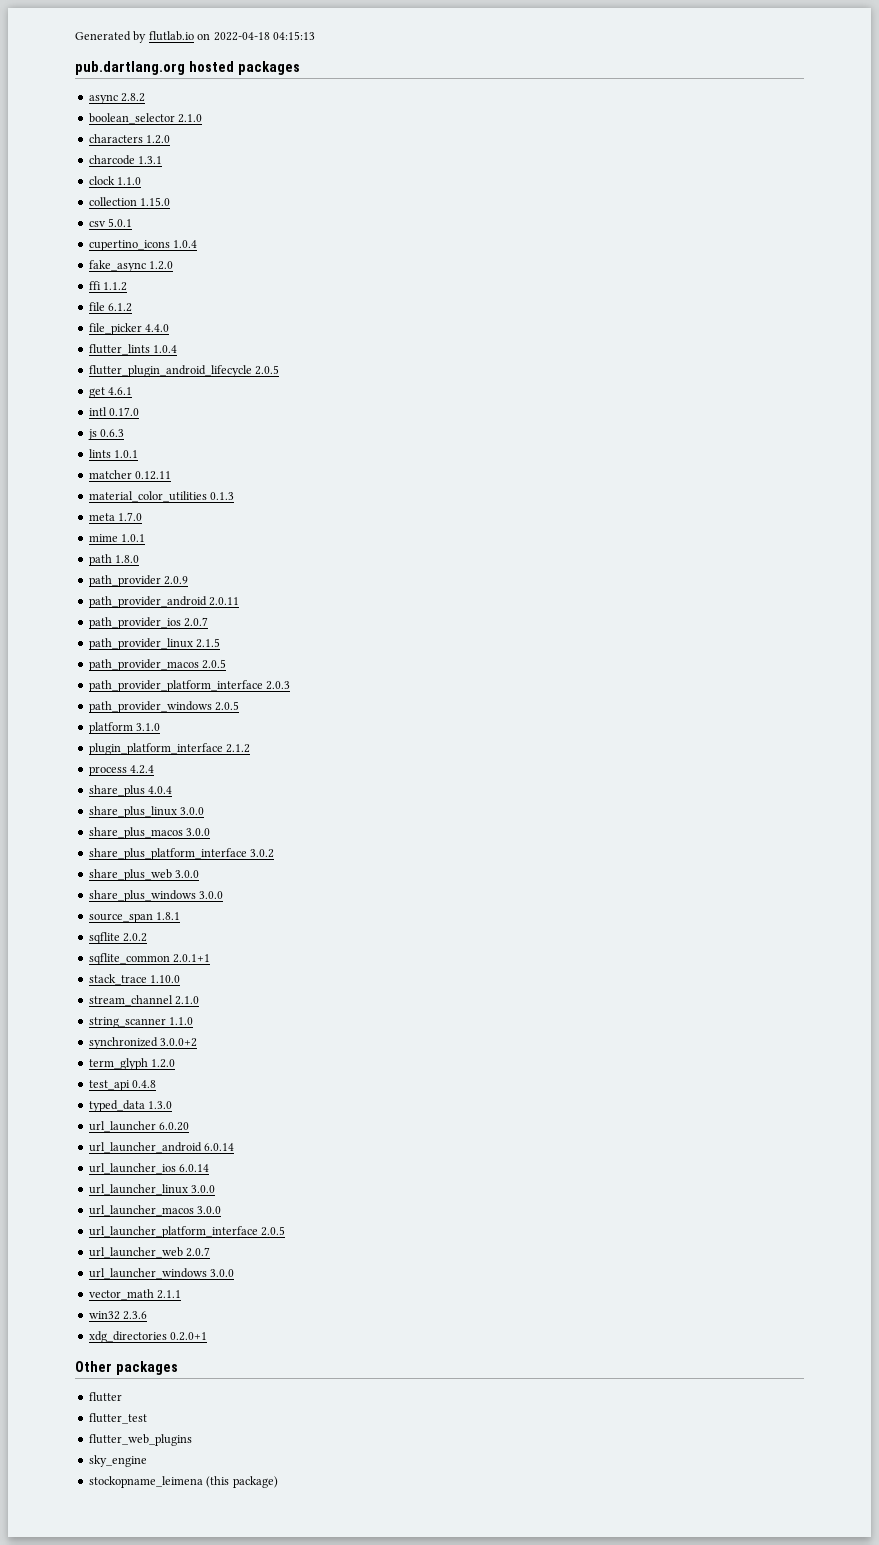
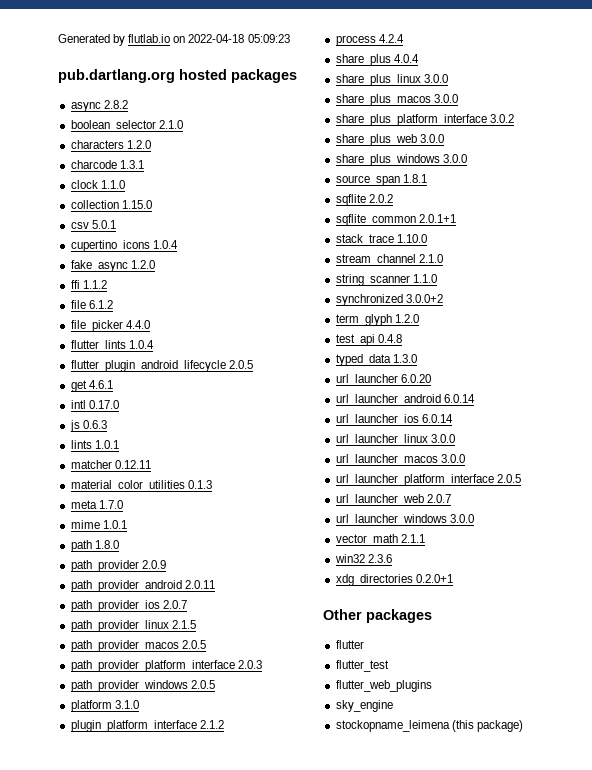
- Generated by flutlab.io on 2022-04-18 04:15:13
+ Generated by flutlab.io on 2022-04-18 05:09:23

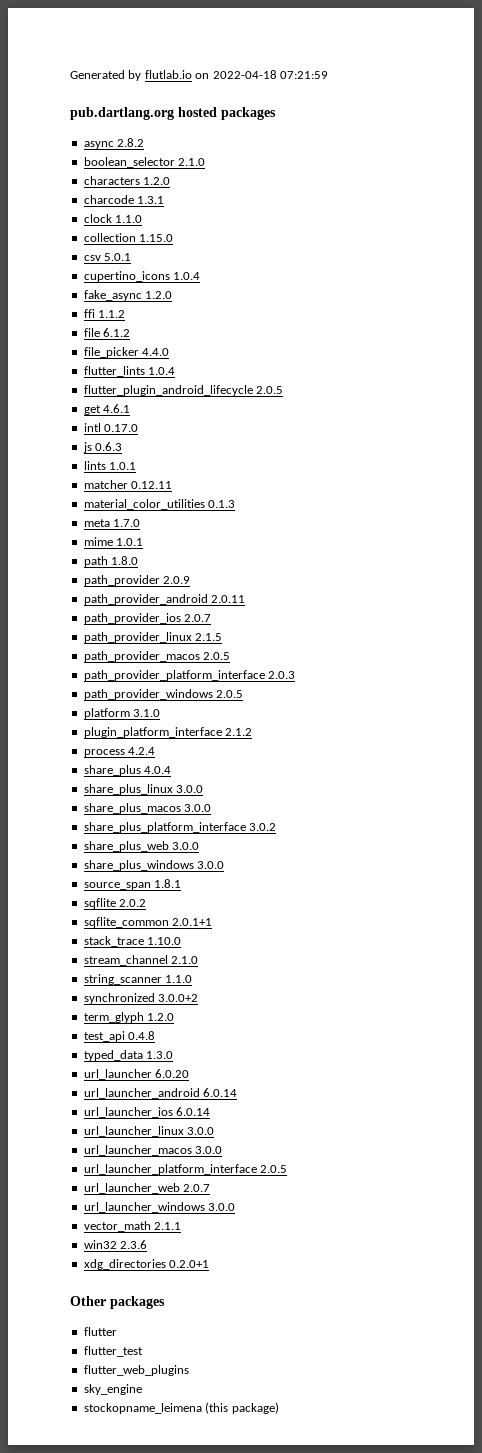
- Generated by flutlab.io on 2022-04-18 05:09:23
+ Generated by flutlab.io on 2022-04-18 07:21:59

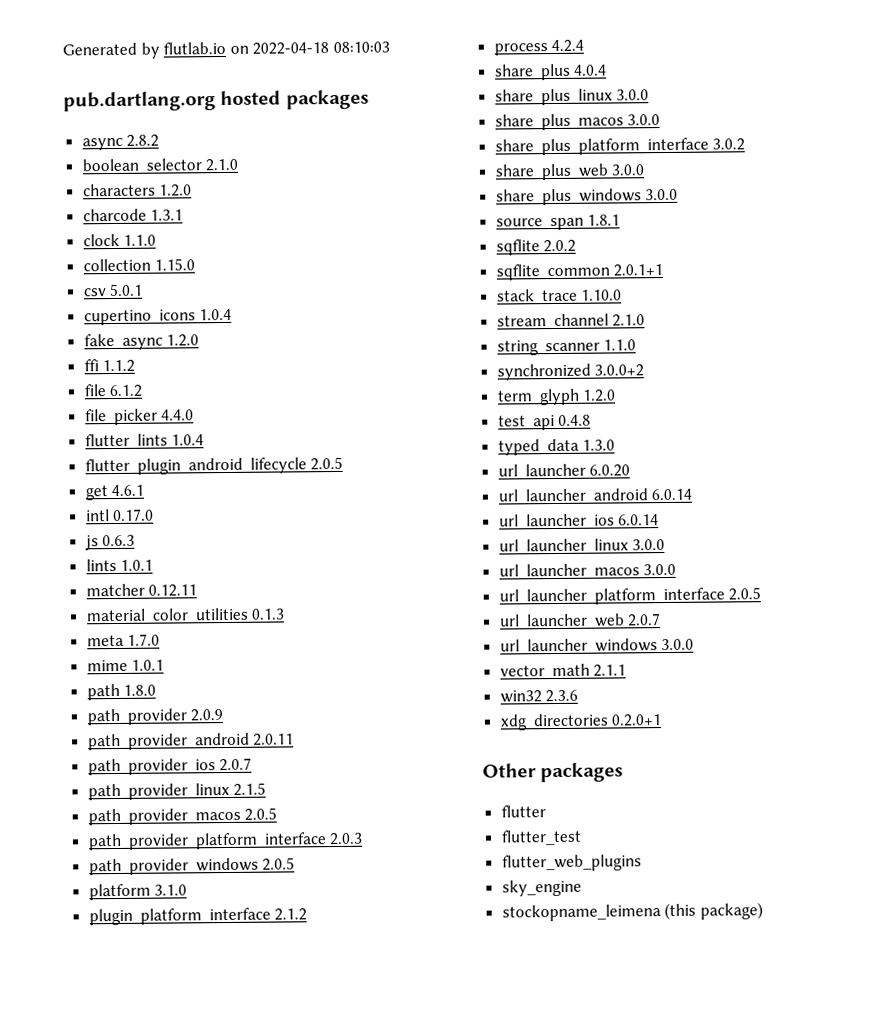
- Generated by flutlab.io on 2022-04-18 07:21:59
+ Generated by flutlab.io on 2022-04-18 08:10:03

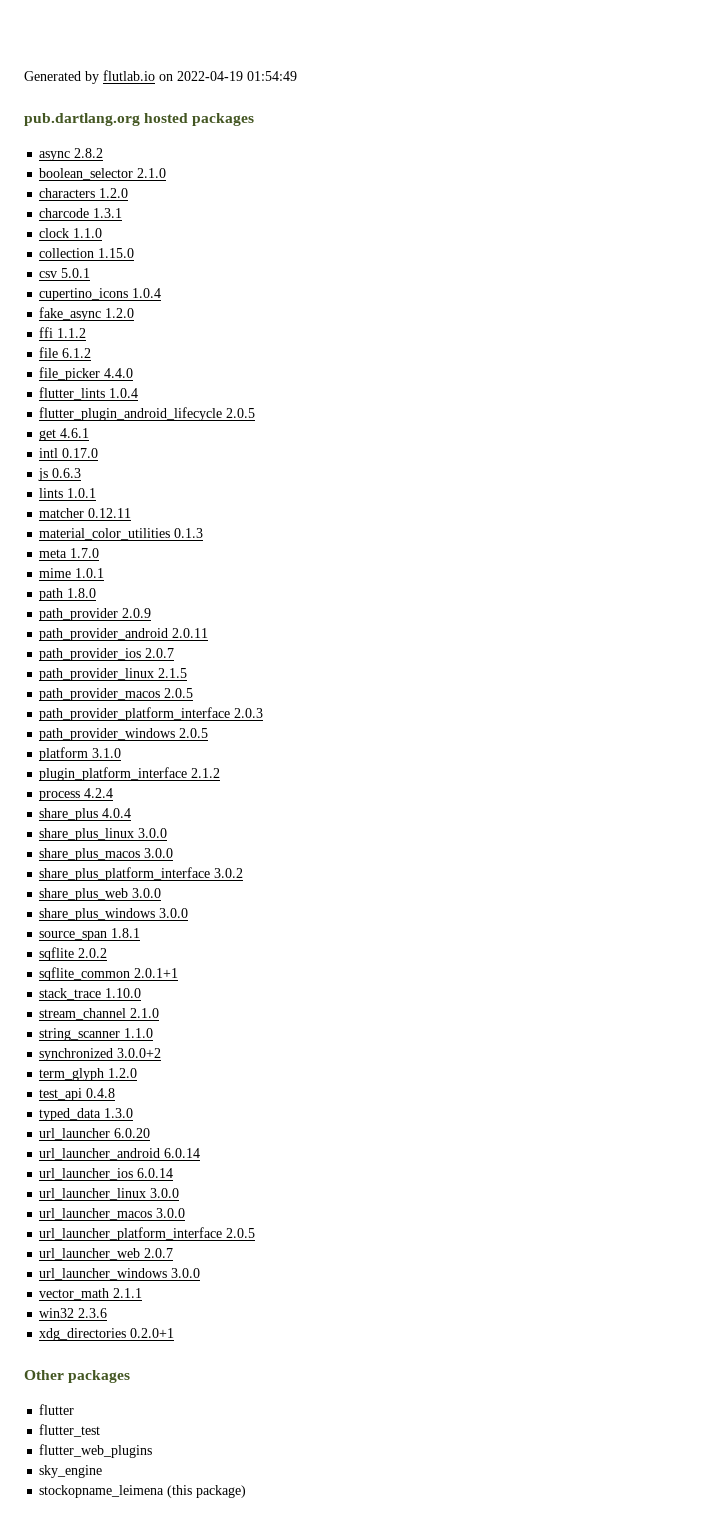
- Generated by flutlab.io on 2022-04-18 08:10:03
+ Generated by flutlab.io on 2022-04-19 01:54:49

